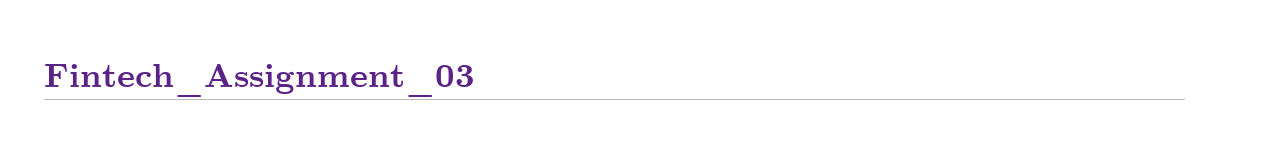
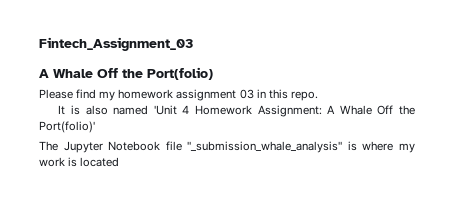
+ A Whale Off the Port(folio)
+ Please find my homework assignment 03 in this repo.
+ It is also named 'Unit 4 Homework Assignment: A Whale Off the Port(folio)'
+ The Jupyter Notebook file "_submission_whale_analysis" is where my work is located

